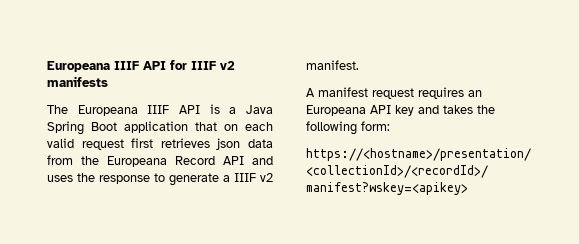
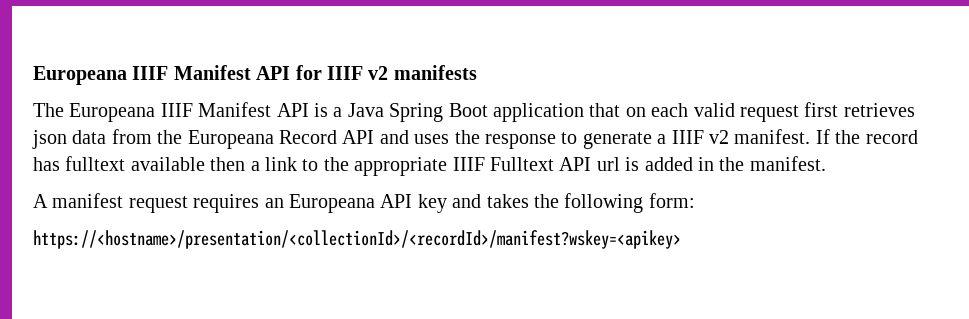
- Europeana IIIF API for IIIF v2 manifests
+ Europeana IIIF Manifest API for IIIF v2 manifests
- The Europeana IIIF API is a Java Spring Boot application that on each valid request first retrieves json data from the Europeana Record API and uses the response to generate a IIIF v2 manifest.
+ The Europeana IIIF Manifest API is a Java Spring Boot application that on each valid request first retrieves json data from the Europeana Record API and uses the response to generate a IIIF v2 manifest. If the record has fulltext available then a link to the appropriate IIIF Fulltext API url is added in the manifest.

